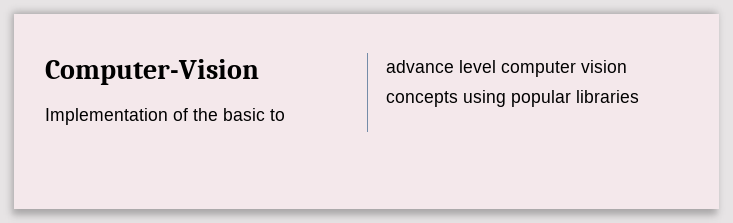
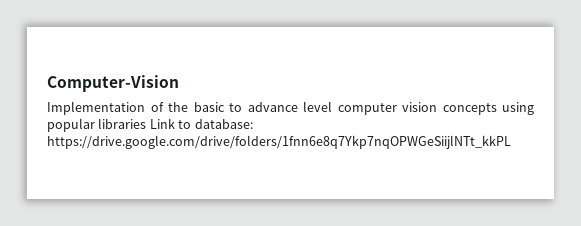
- Implementation of the basic to advance level computer vision concepts using popular libraries
+ Implementation of the basic to advance level computer vision concepts using popular libraries Link to database: https://drive.google.com/drive/folders/1fnn6e8q7Ykp7nqOPWGeSiijlNTt_kkPL

